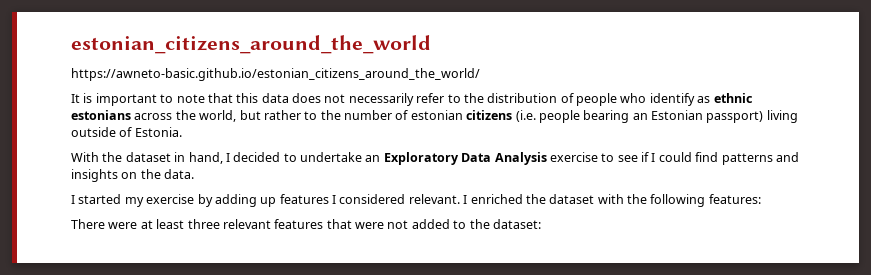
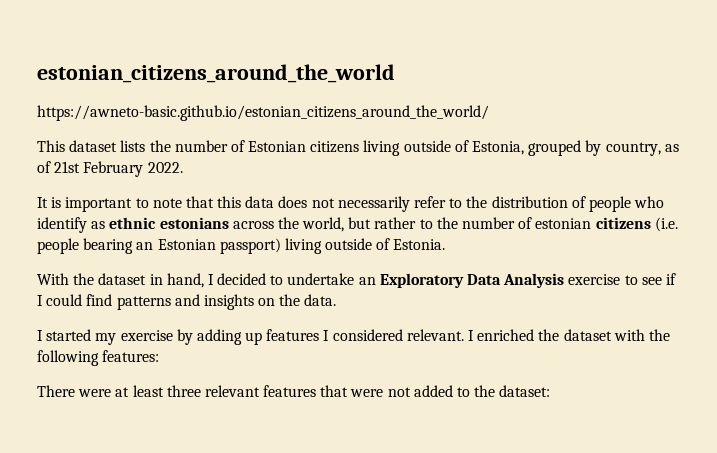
+ This dataset lists the number of Estonian citizens living outside of Estonia, grouped by country, as of 21st February 2022.

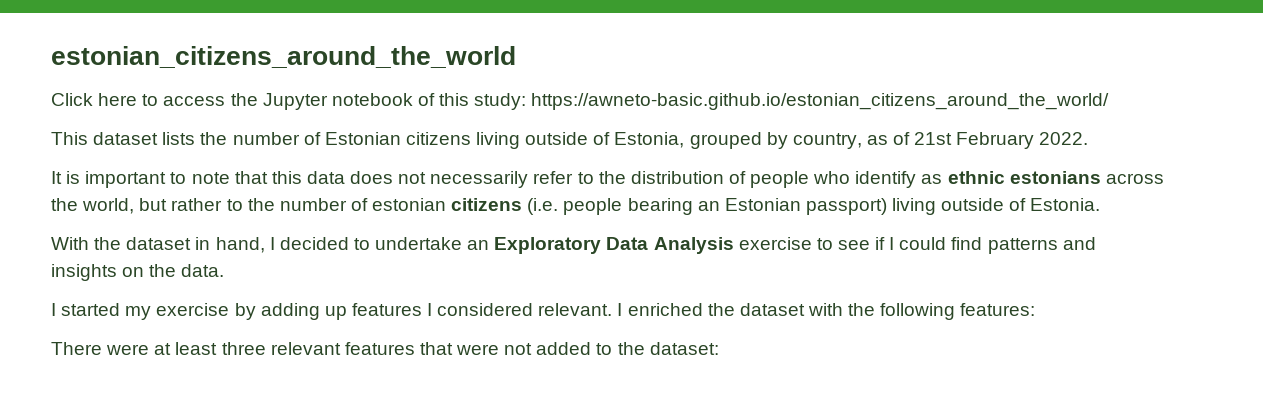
- https://awneto-basic.github.io/estonian_citizens_around_the_world/
+ Click here to access the Jupyter notebook of this study: https://awneto-basic.github.io/estonian_citizens_around_the_world/

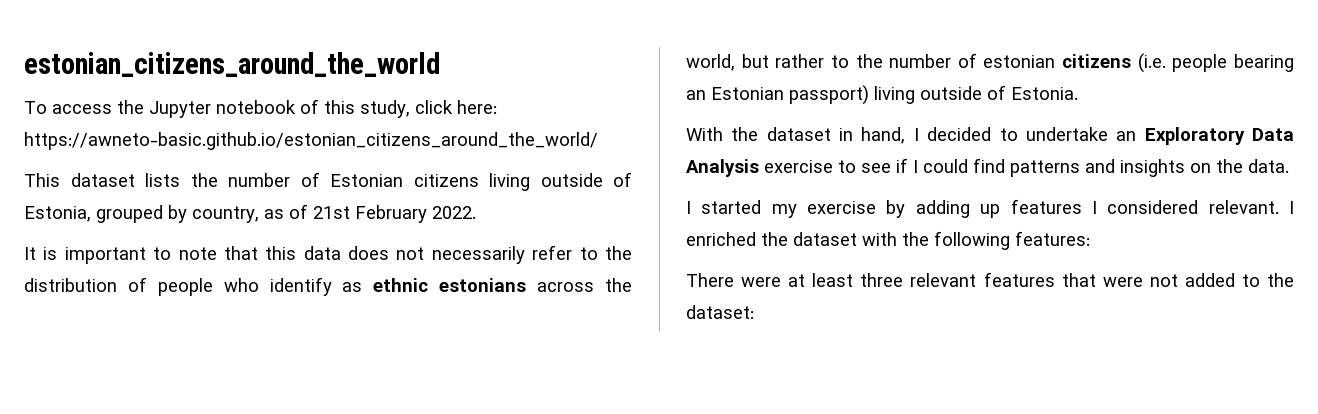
- Click here to access the Jupyter notebook of this study: https://awneto-basic.github.io/estonian_citizens_around_the_world/
+ To access the Jupyter notebook of this study, click here: https://awneto-basic.github.io/estonian_citizens_around_the_world/

